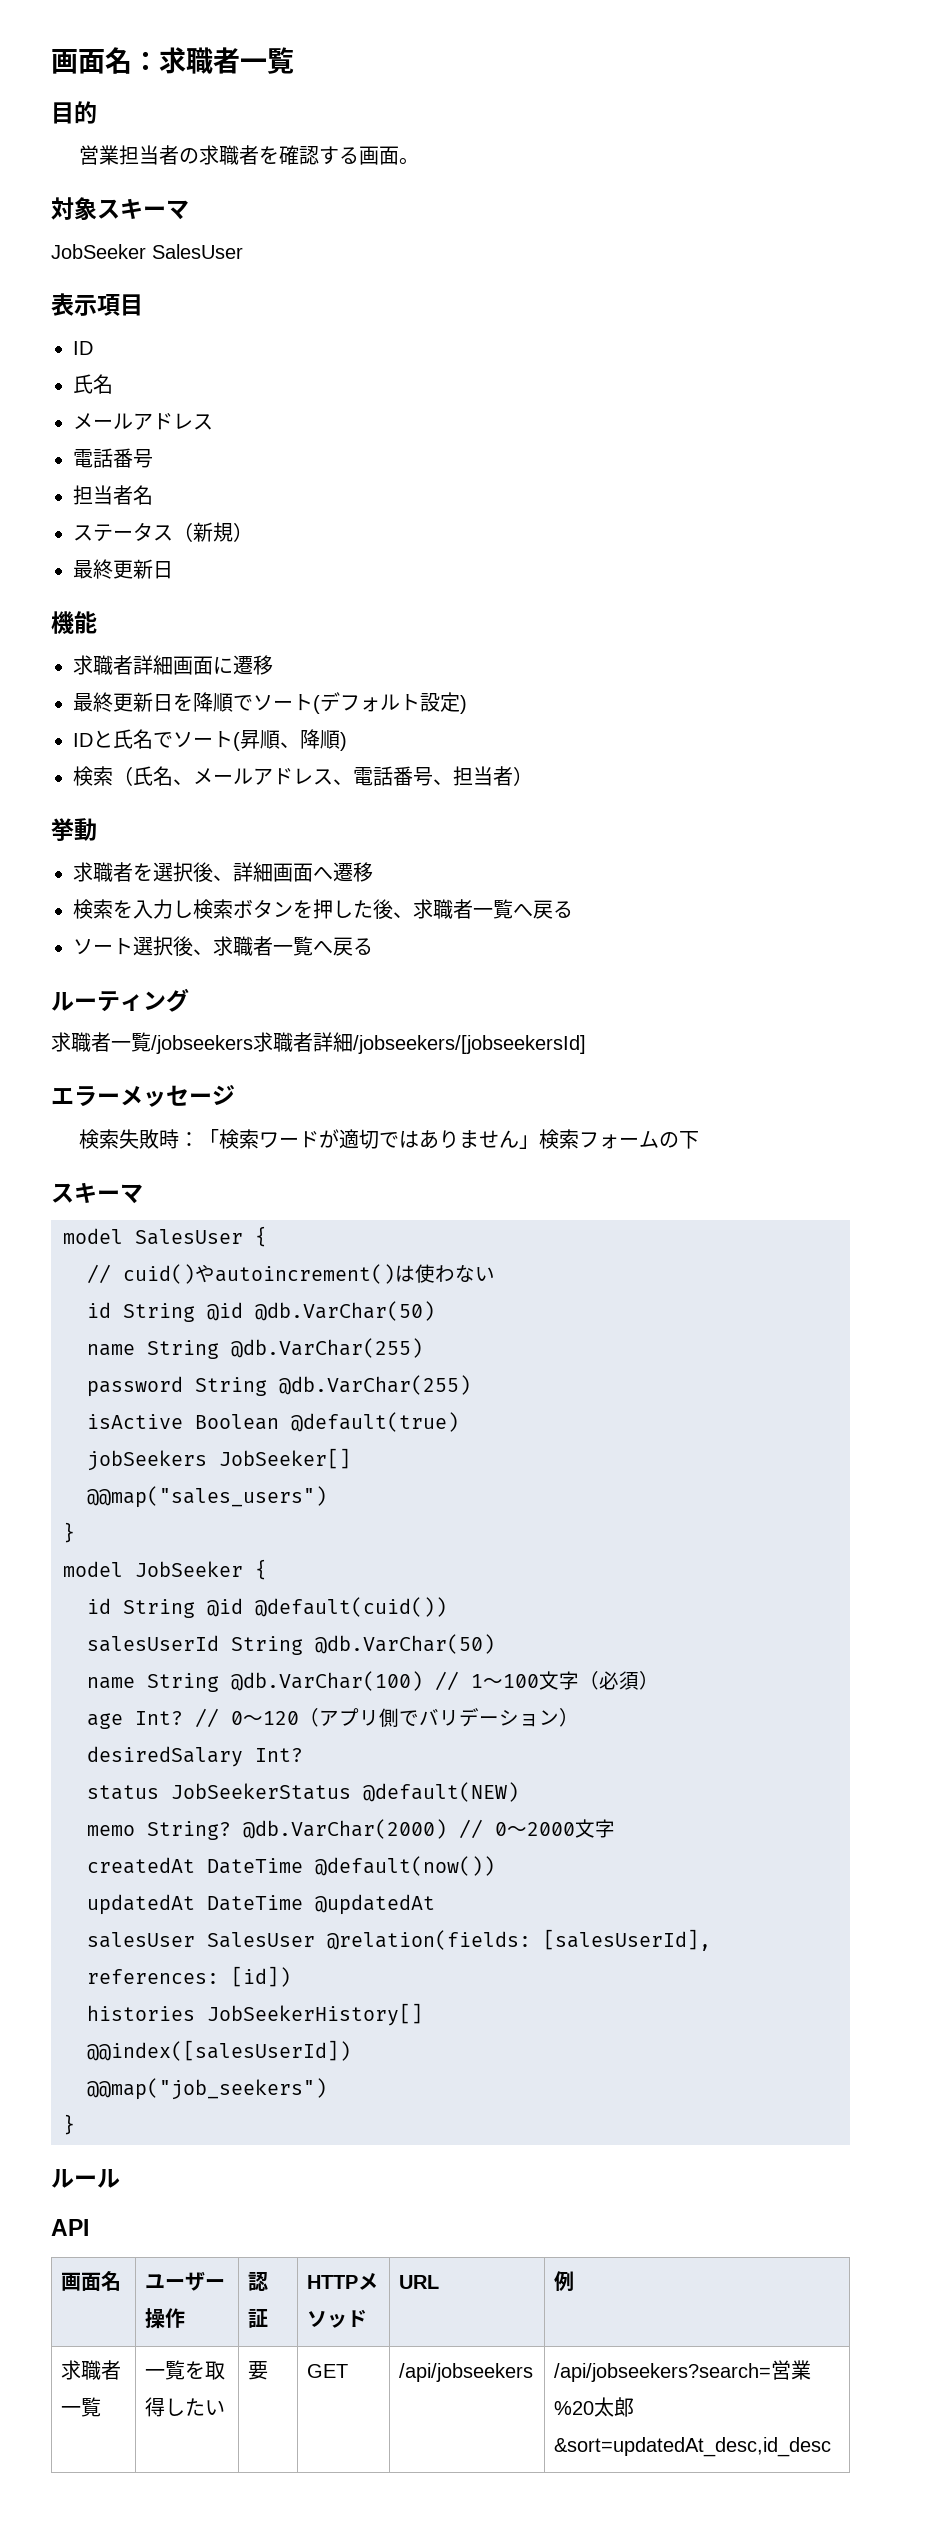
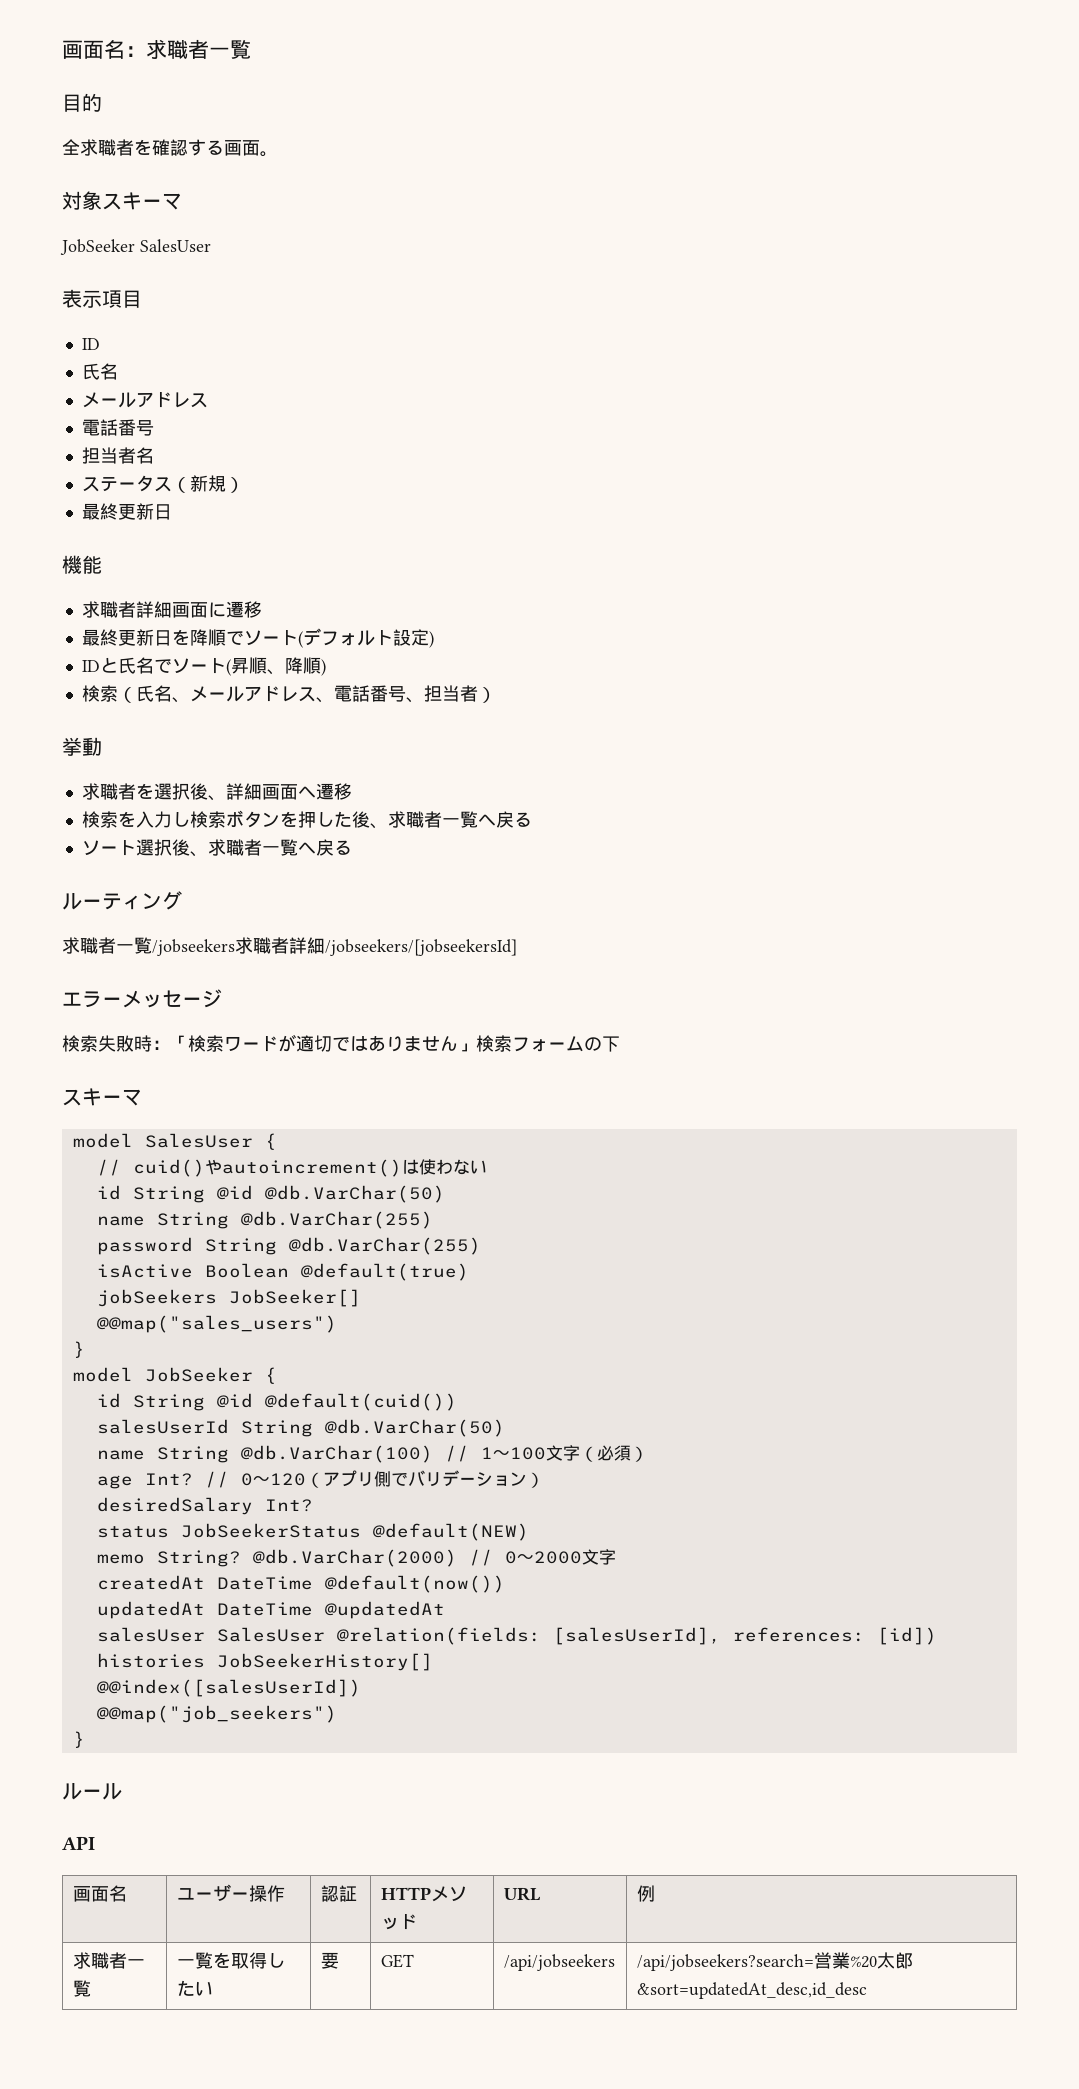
- 営業担当者の求職者を確認する画面。
+ 全求職者を確認する画面。

